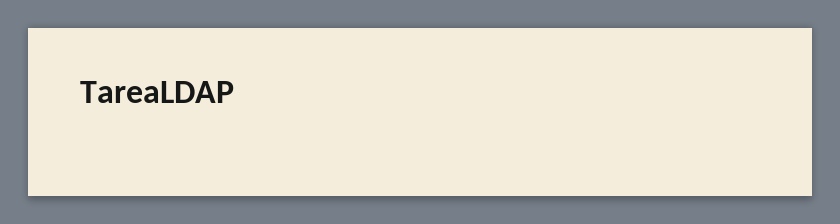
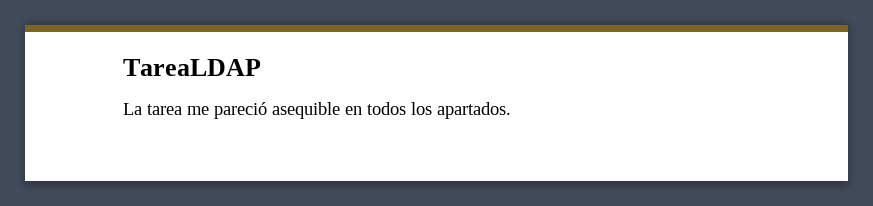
+ La tarea me pareció asequible en todos los apartados.

